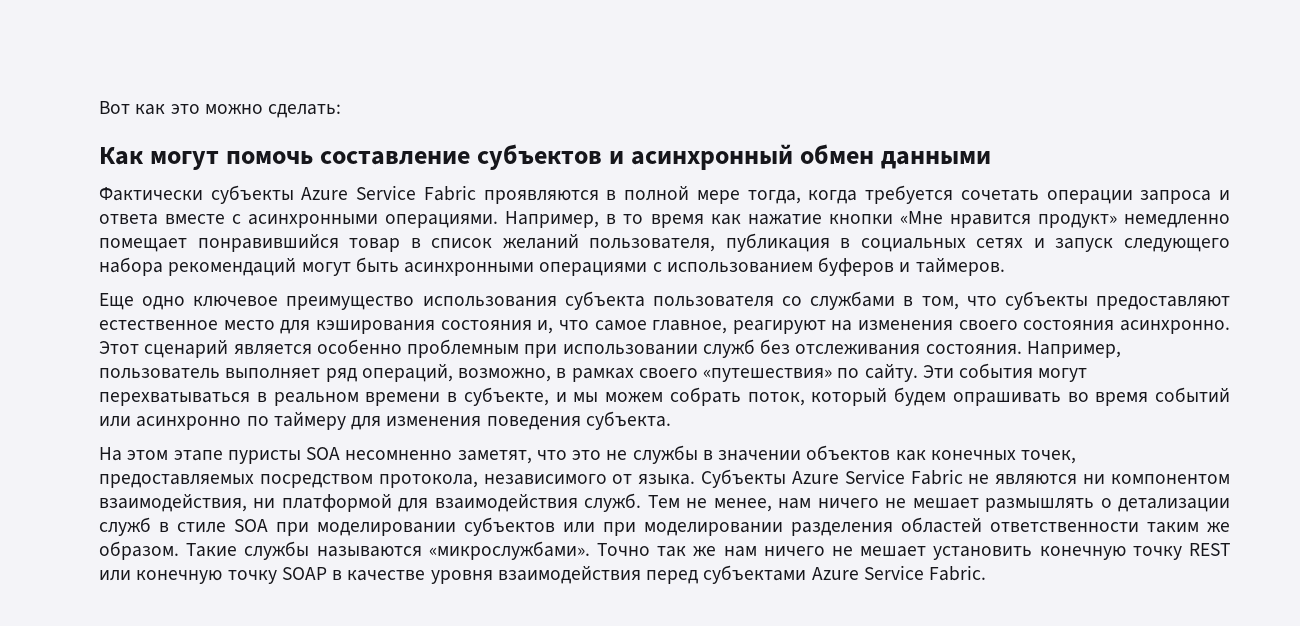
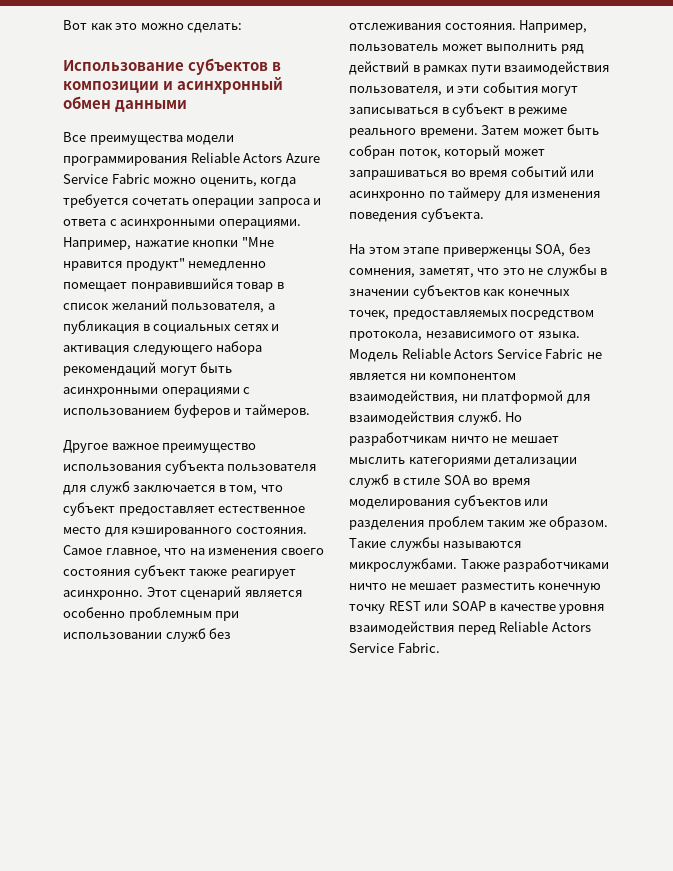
- Как могут помочь составление субъектов и асинхронный обмен данными
+ Использование субъектов в композиции и асинхронный обмен данными
- Фактически субъекты Azure Service Fabric проявляются в полной мере тогда, когда требуется сочетать операции запроса и ответа вместе с асинхронными операциями.
+ Все преимущества модели программирования Reliable Actors Azure Service Fabric можно оценить, когда требуется сочетать операции запроса и ответа с асинхронными операциями.
- Например, в то время как нажатие кнопки «Мне нравится продукт» немедленно помещает понравившийся товар в список желаний пользователя, публикация в социальных сетях и запуск следующего набора рекомендаций могут быть асинхронными операциями с использованием буферов и таймеров.
+ Например, нажатие кнопки "Мне нравится продукт" немедленно помещает понравившийся товар в список желаний пользователя, а публикация в социальных сетях и активация следующего набора рекомендаций могут быть асинхронными операциями с использованием буферов и таймеров.
- Еще одно ключевое преимущество использования субъекта пользователя со службами в том, что субъекты предоставляют естественное место для кэширования состояния и, что самое главное, реагируют на изменения своего состояния асинхронно.
+ Другое важное преимущество использования субъекта пользователя для служб заключается в том, что субъект предоставляет естественное место для кэшированного состояния. Самое главное, что на изменения своего состояния субъект также реагирует асинхронно.
- Например, пользователь выполняет ряд операций, возможно, в рамках своего «путешествия» по сайту. Эти события могут перехватываться в реальном времени в субъекте, и мы можем собрать поток, который будем опрашивать во время событий или асинхронно по таймеру для изменения поведения субъекта.
+ Например, пользователь может выполнить ряд действий в рамках пути взаимодействия пользователя, и эти события могут записываться в субъект в режиме реального времени. Затем может быть собран поток, который может запрашиваться во время событий или асинхронно по таймеру для изменения поведения субъекта.
- На этом этапе пуристы SOA несомненно заметят, что это не службы в значении объектов как конечных точек, предоставляемых посредством протокола, независимого от языка.
+ На этом этапе приверженцы SOA, без сомнения, заметят, что это не службы в значении субъектов как конечных точек, предоставляемых посредством протокола, независимого от языка.
- Субъекты Azure Service Fabric не являются ни компонентом взаимодействия, ни платформой для взаимодействия служб.
+ Модель Reliable Actors Service Fabric не является ни компонентом взаимодействия, ни платформой для взаимодействия служб.
- Тем не менее, нам ничего не мешает размышлять о детализации служб в стиле SOA при моделировании субъектов или при моделировании разделения областей ответственности таким же образом.
+ Но разработчикам ничто не мешает мыслить категориями детализации служб в стиле SOA во время моделирования субъектов или разделения проблем таким же образом.
- Такие службы называются «микрослужбами». Точно так же нам ничего не мешает установить конечную точку REST или конечную точку SOAP в качестве уровня взаимодействия перед субъектами Azure Service Fabric.
+ Такие службы называются микрослужбами. Также разработчиками ничто не мешает разместить конечную точку REST или SOAP в качестве уровня взаимодействия перед Reliable Actors Service Fabric.

